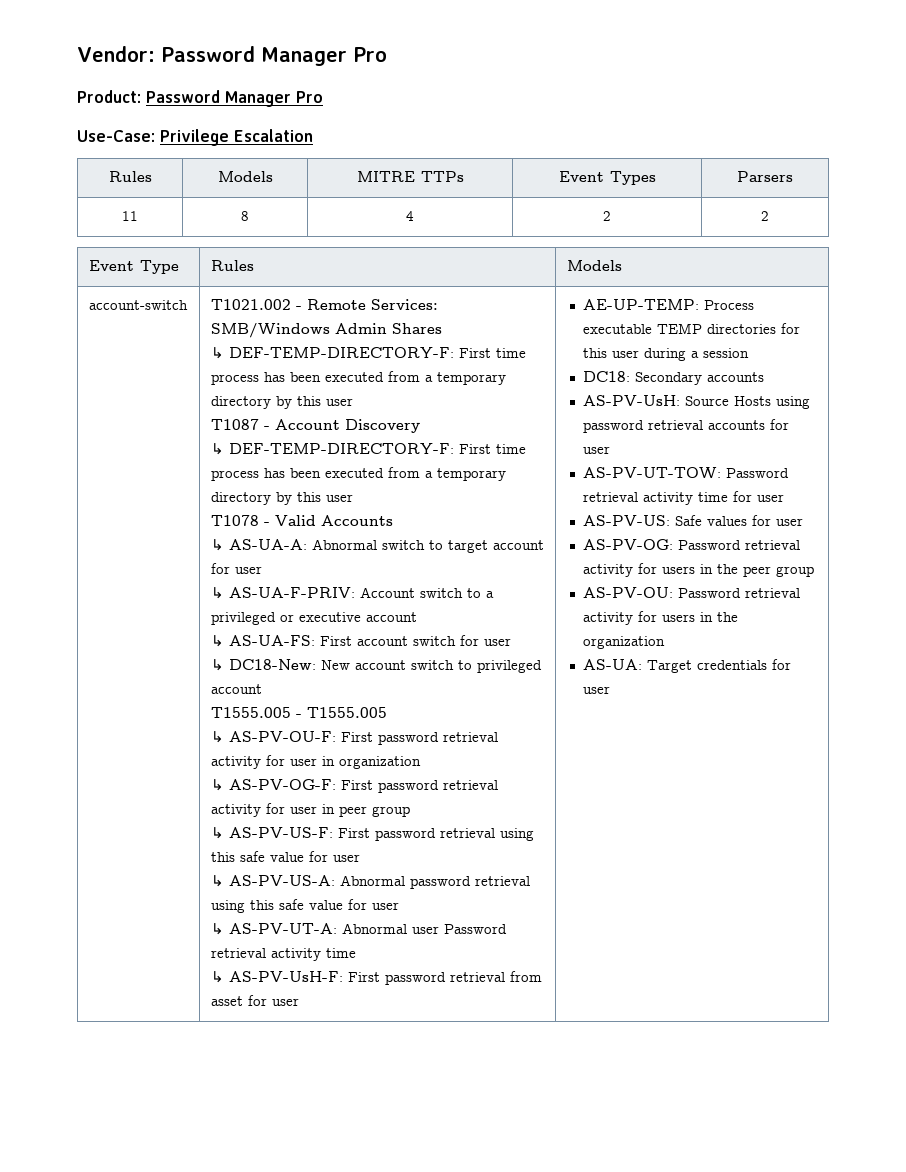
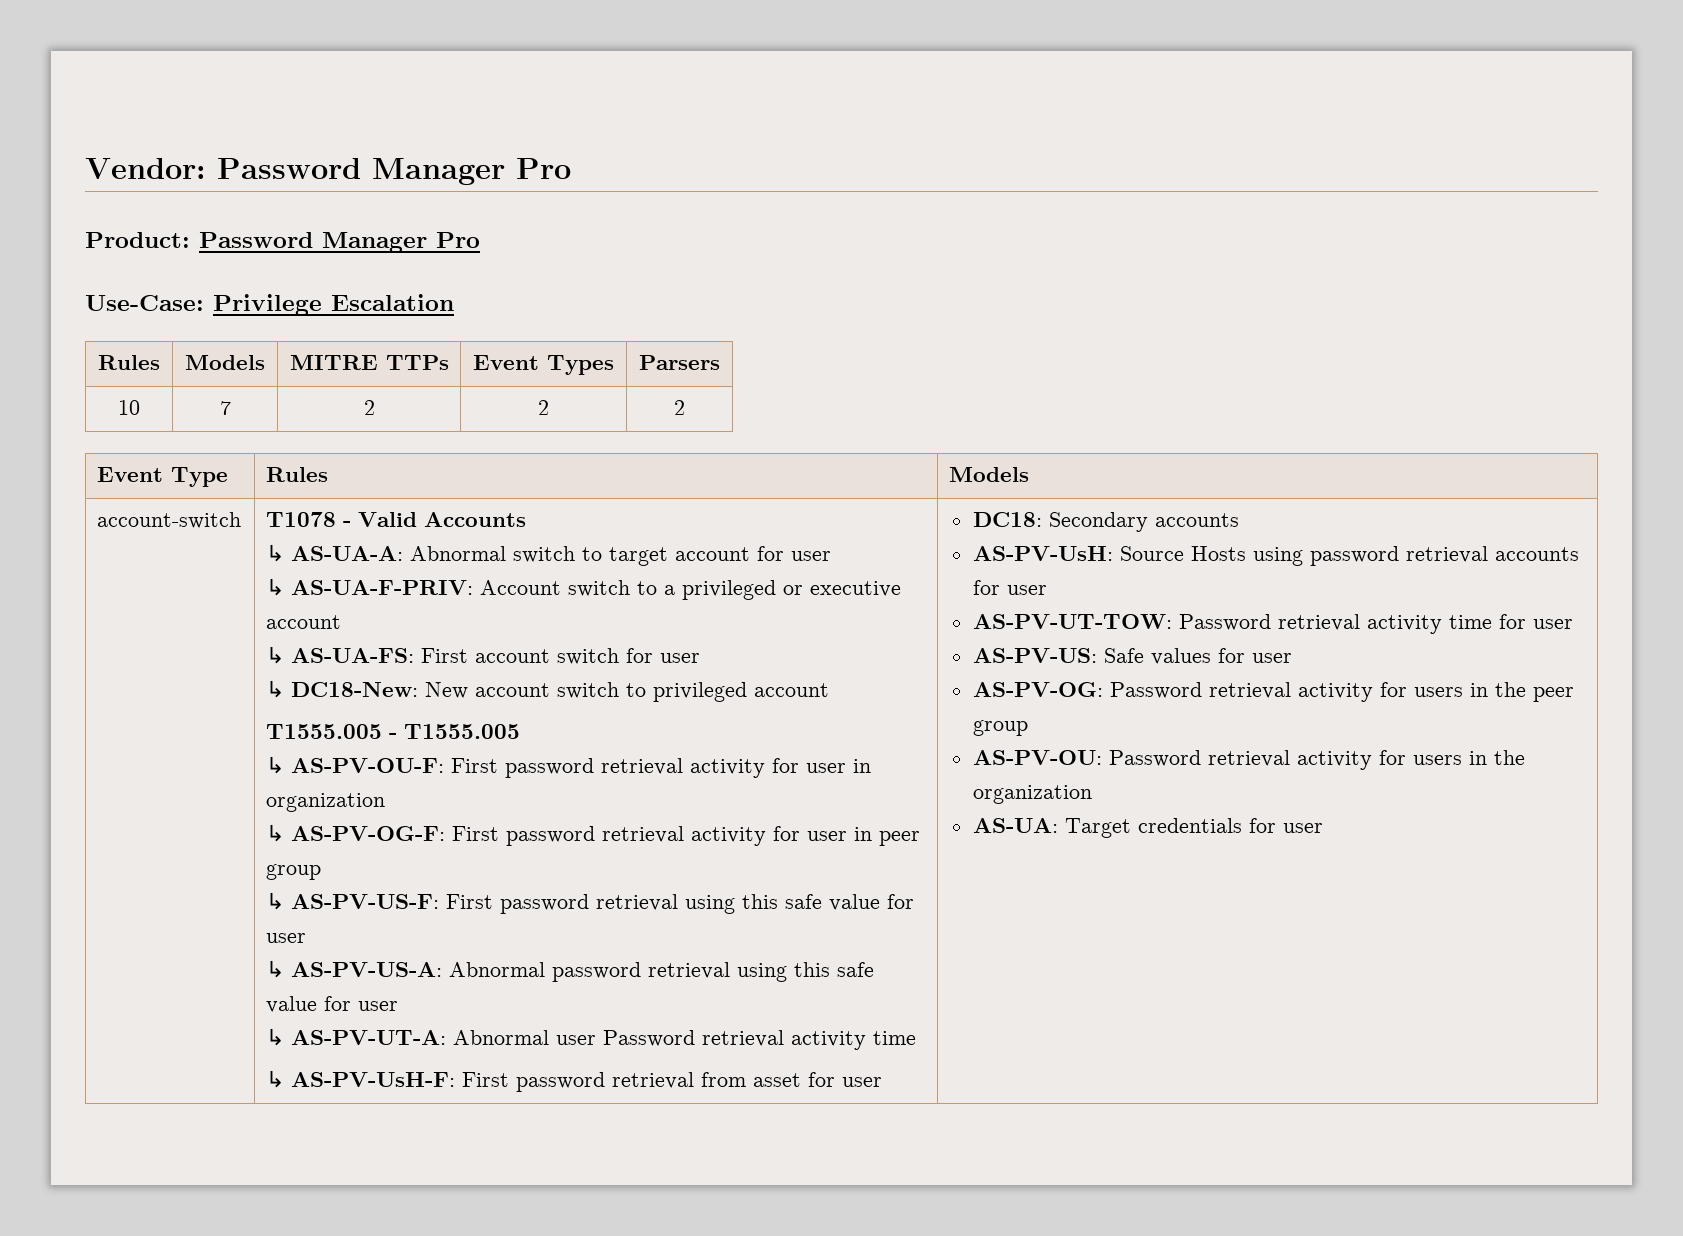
- 11 | 8 | 4 | 2 | 2
+ 10 | 7 | 2 | 2 | 2
- T1021.002 - Remote Services: SMB/Windows Admin Shares
- ↳ DEF-TEMP-DIRECTORY-F: First time process has been executed from a temporary directory by this user
- T1087 - Account Discovery
- ↳ DEF-TEMP-DIRECTORY-F: First time process has been executed from a temporary directory by this user
- AE-UP-TEMP: Process executable TEMP directories for this user during a session

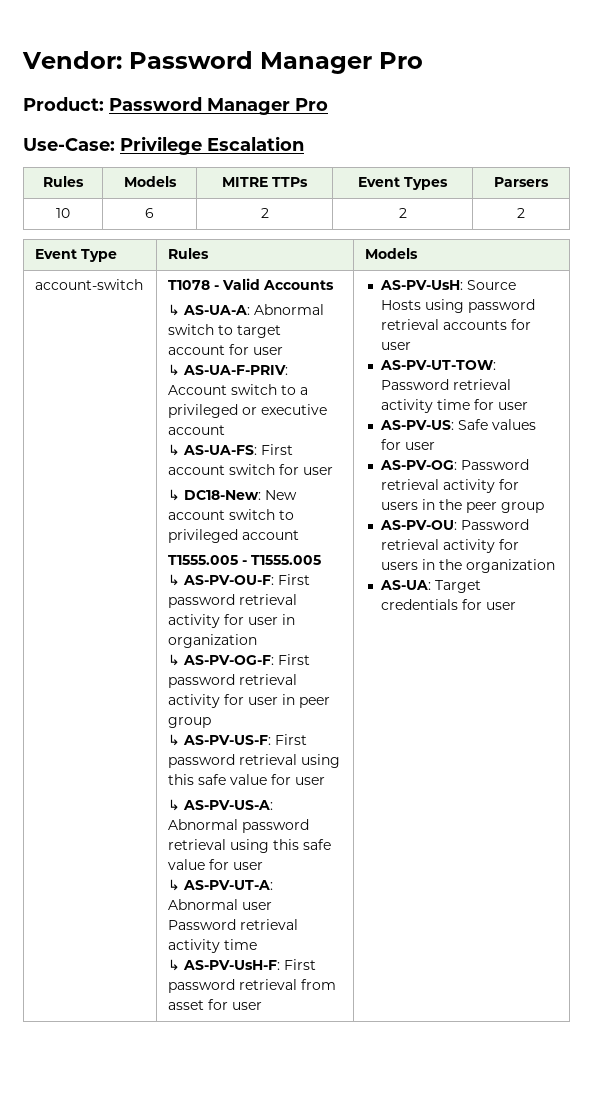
- 10 | 7 | 2 | 2 | 2
+ 10 | 6 | 2 | 2 | 2
- DC18: Secondary accounts

